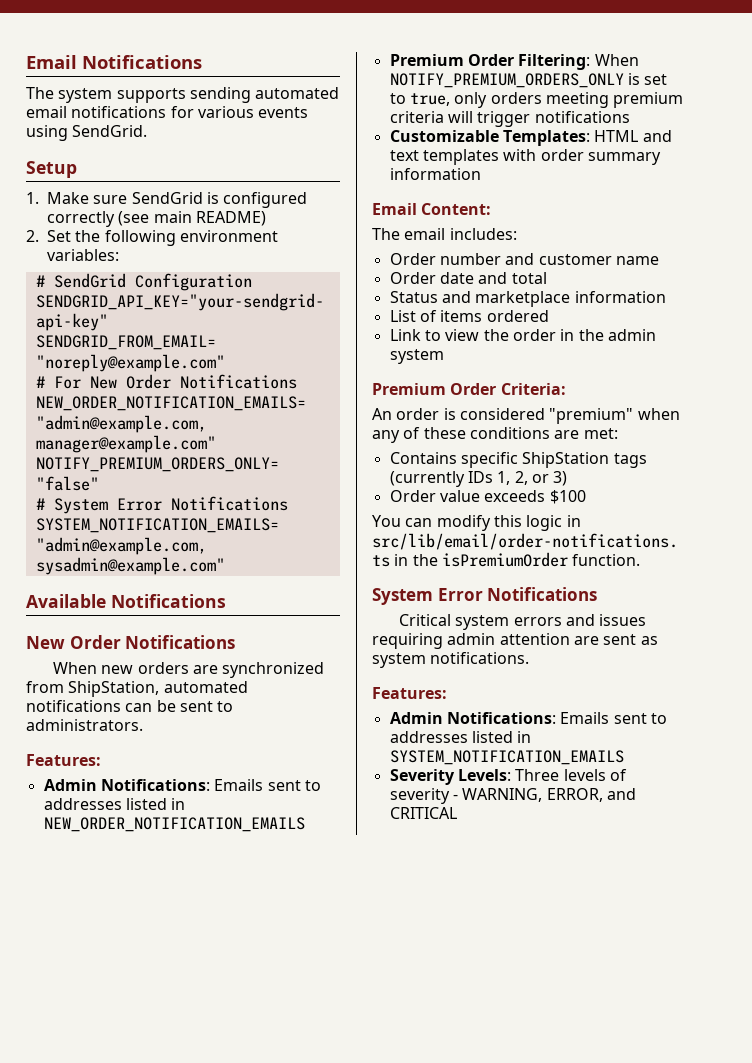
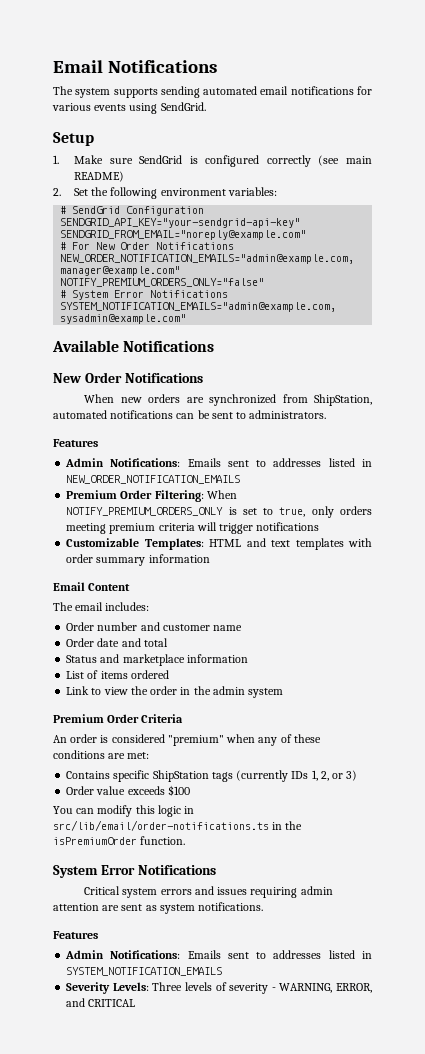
  When new orders are synchronized from ShipStation, automated notifications can be sent to administrators.
- Features:
+ Features
- Email Content:
+ Email Content
- Premium Order Criteria:
+ Premium Order Criteria
  Critical system errors and issues requiring admin attention are sent as system notifications.
- Features:
+ Features

